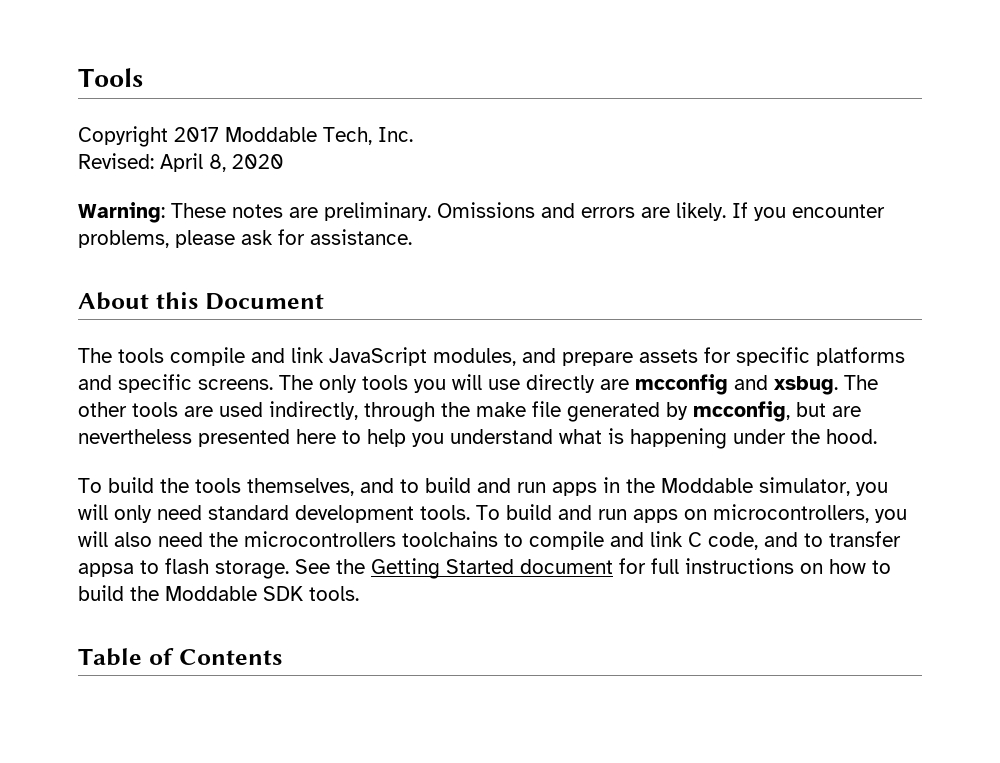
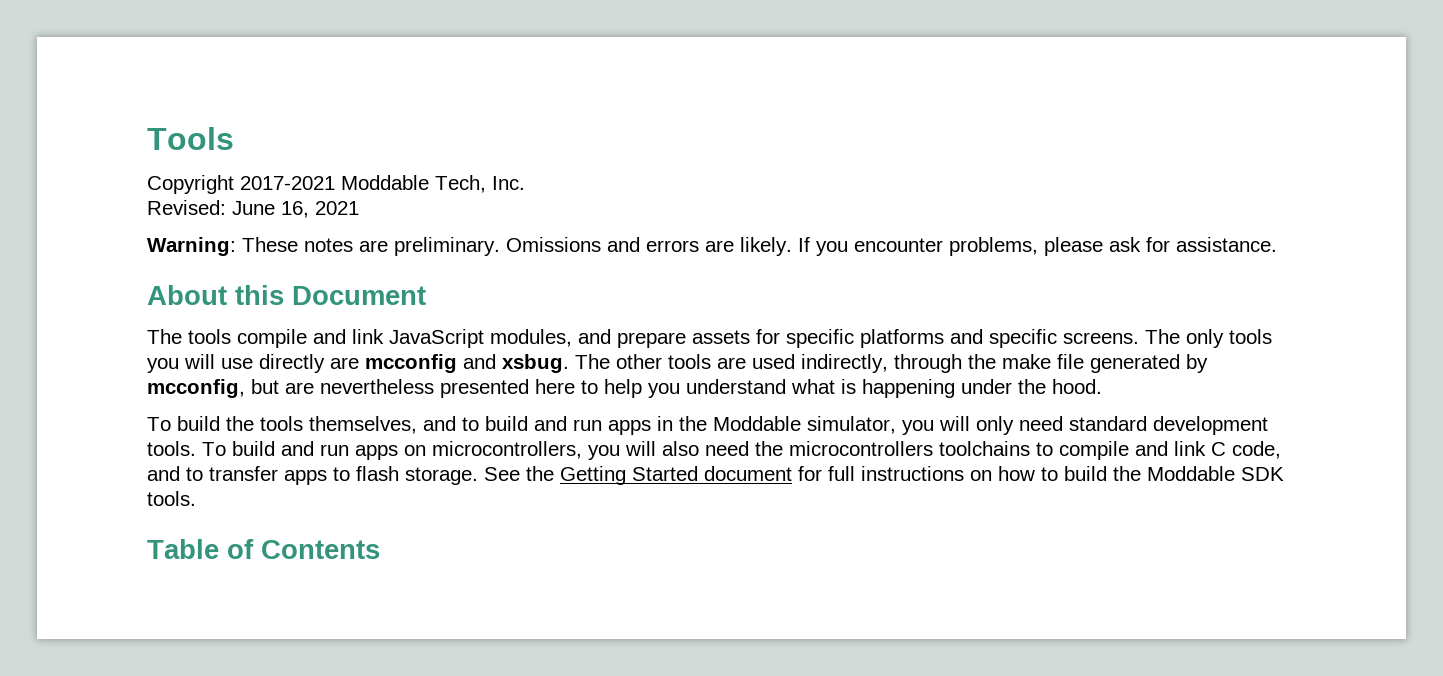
- Copyright 2017 Moddable Tech, Inc.
+ Copyright 2017-2021 Moddable Tech, Inc.
- Revised: April 8, 2020
+ Revised: June 16, 2021
- To build and run apps on microcontrollers, you will also need the microcontrollers toolchains to compile and link C code, and to transfer appsa to flash storage.
+ To build and run apps on microcontrollers, you will also need the microcontrollers toolchains to compile and link C code, and to transfer apps to flash storage.

